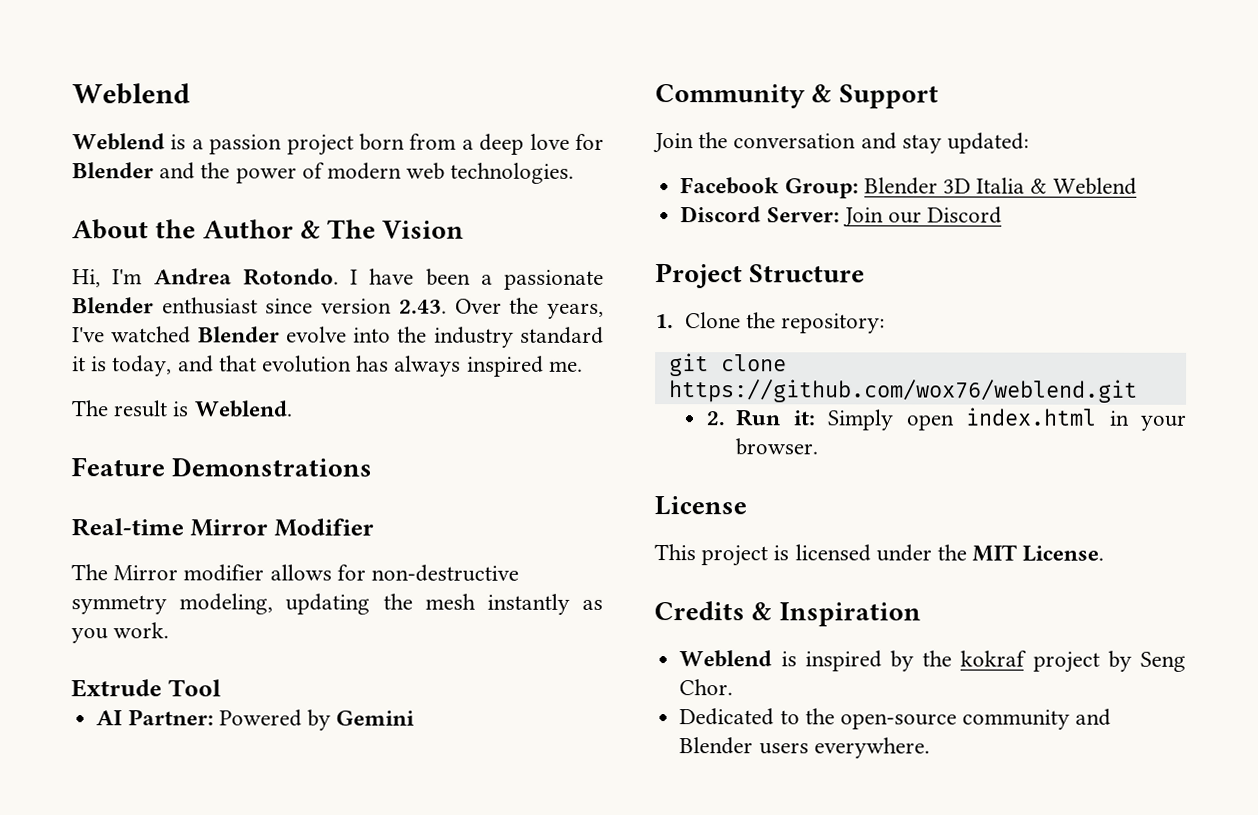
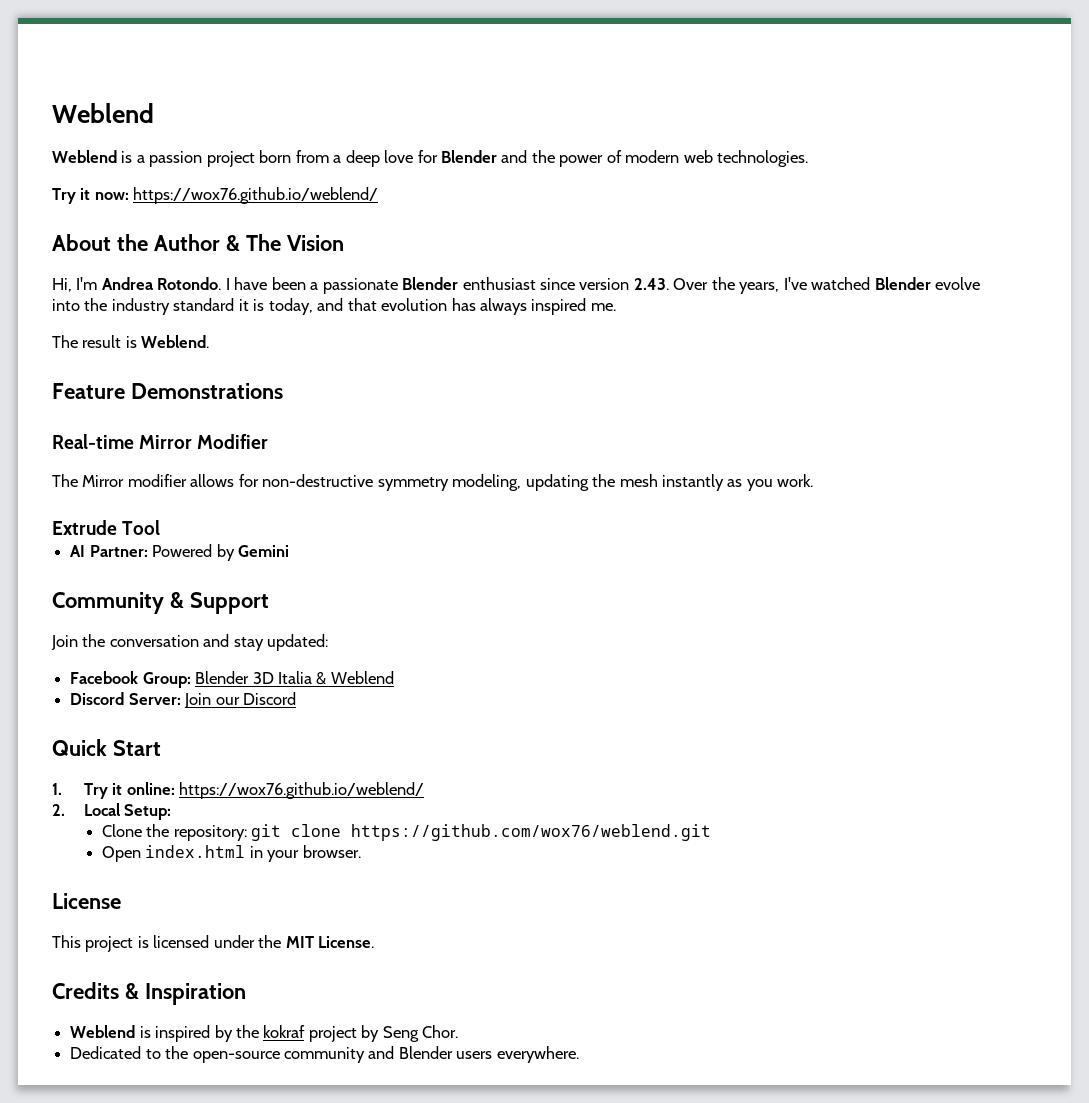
+ Try it now: https://wox76.github.io/weblend/
- Project Structure
+ Quick Start
- 1. Clone the repository:
- git clone https://github.com/wox76/weblend.git
+ 1. Try it online: https://wox76.github.io/weblend/
+ 2. Local Setup:
+ Clone the repository: git clone https://github.com/wox76/weblend.git
- 2. Run it: Simply open index.html in your browser.
+ Open index.html in your browser.

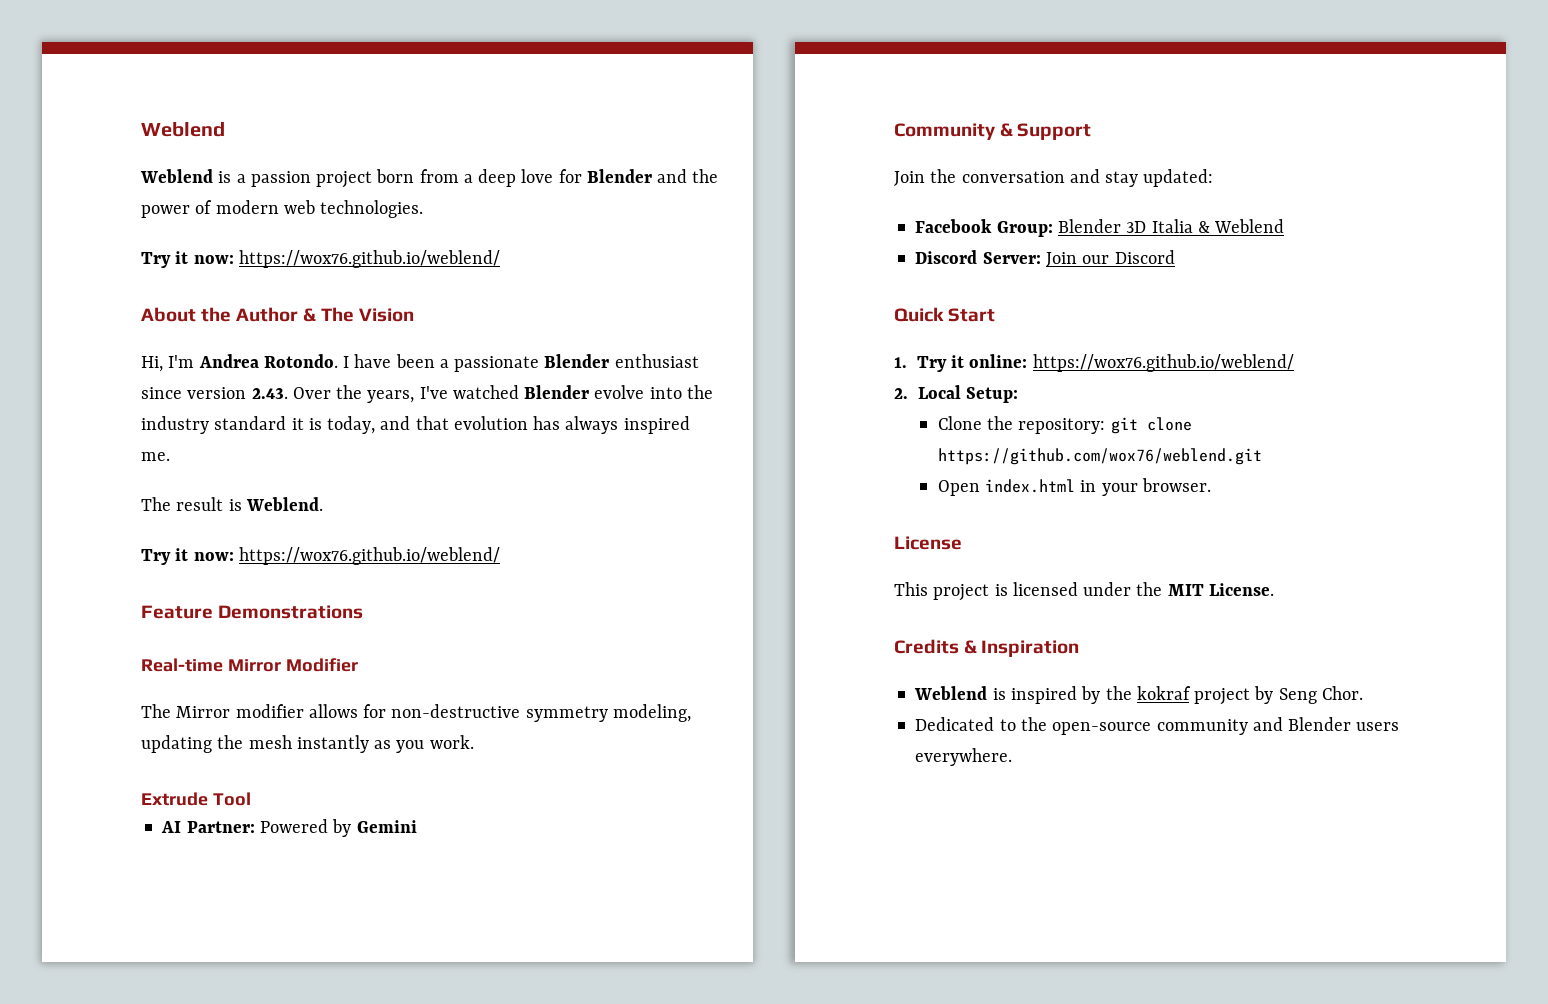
  The result is Weblend.
+ Try it now: https://wox76.github.io/weblend/

